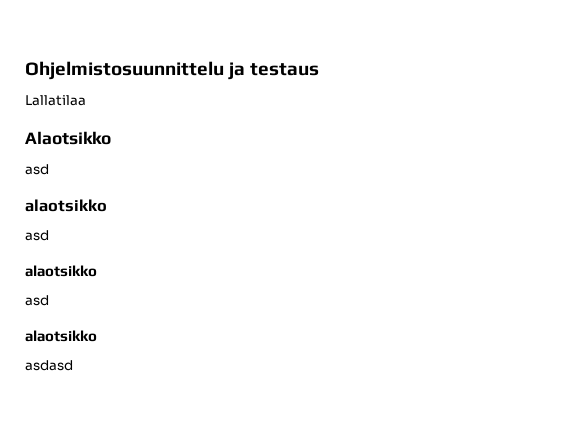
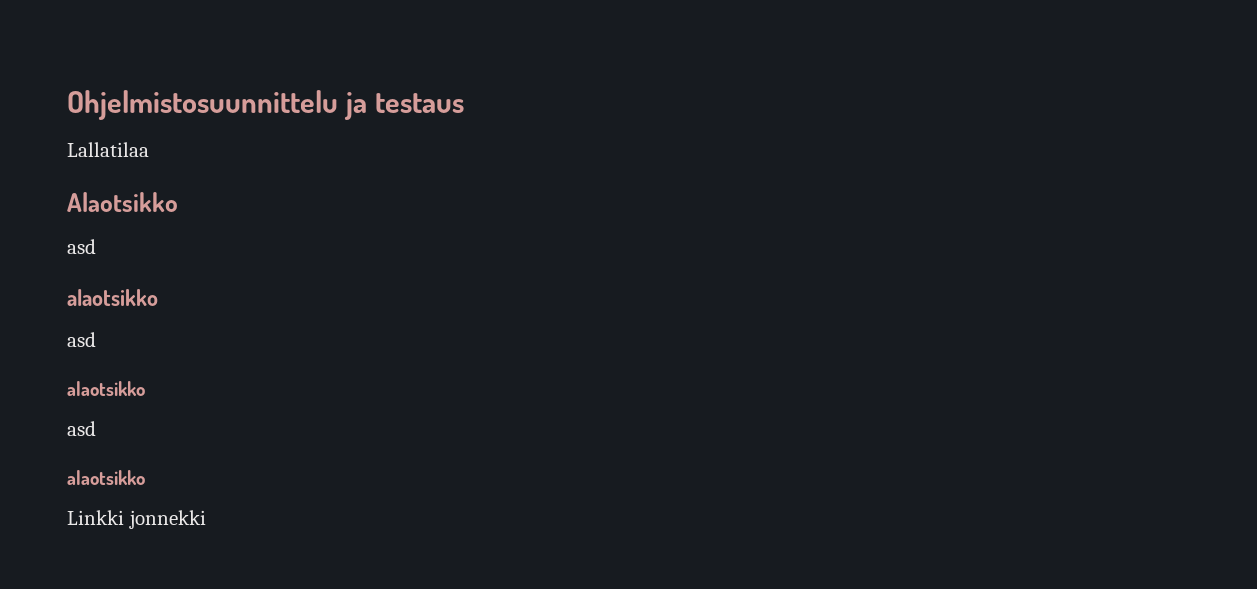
- asdasd
+ Linkki jonnekki

